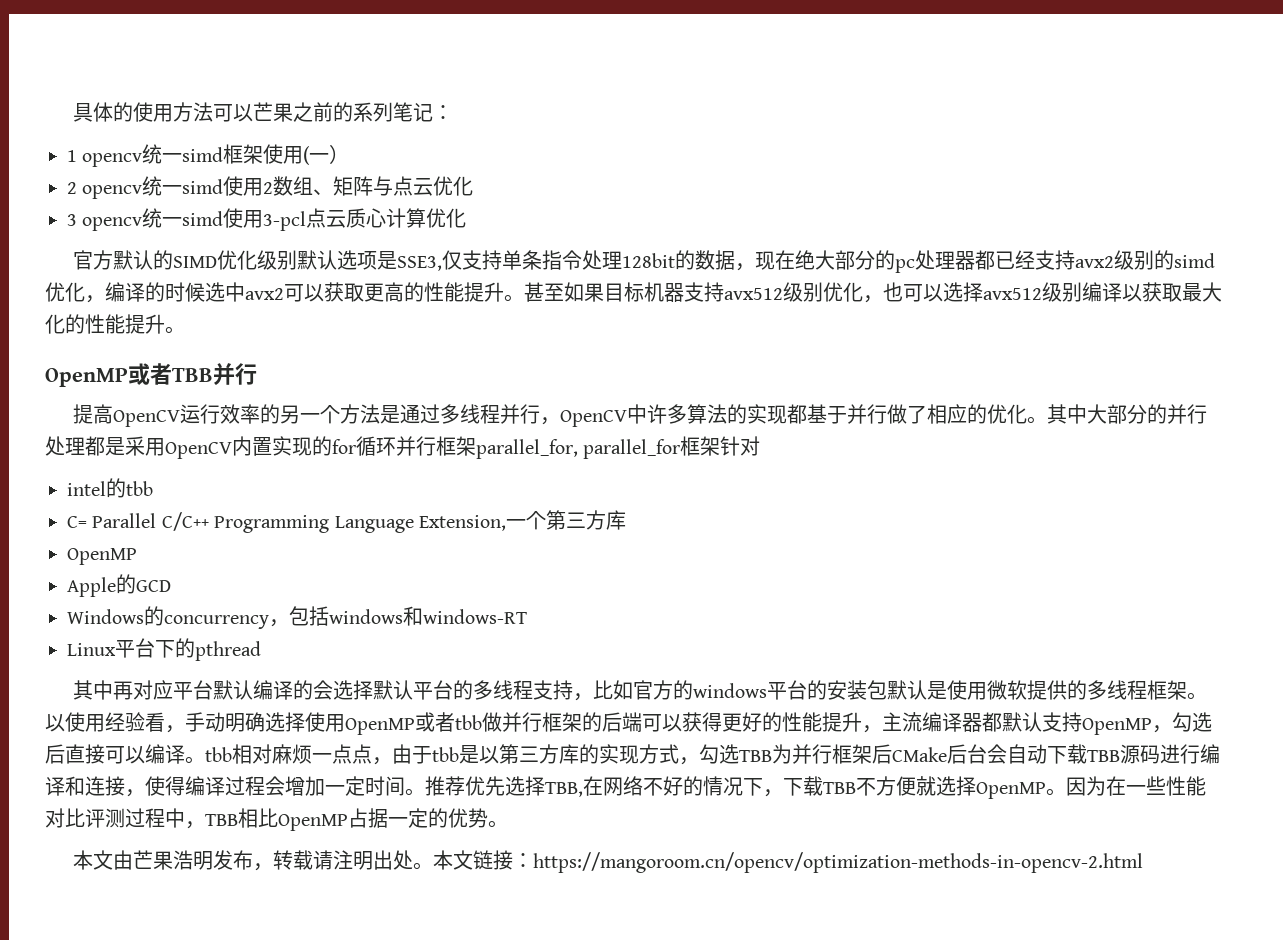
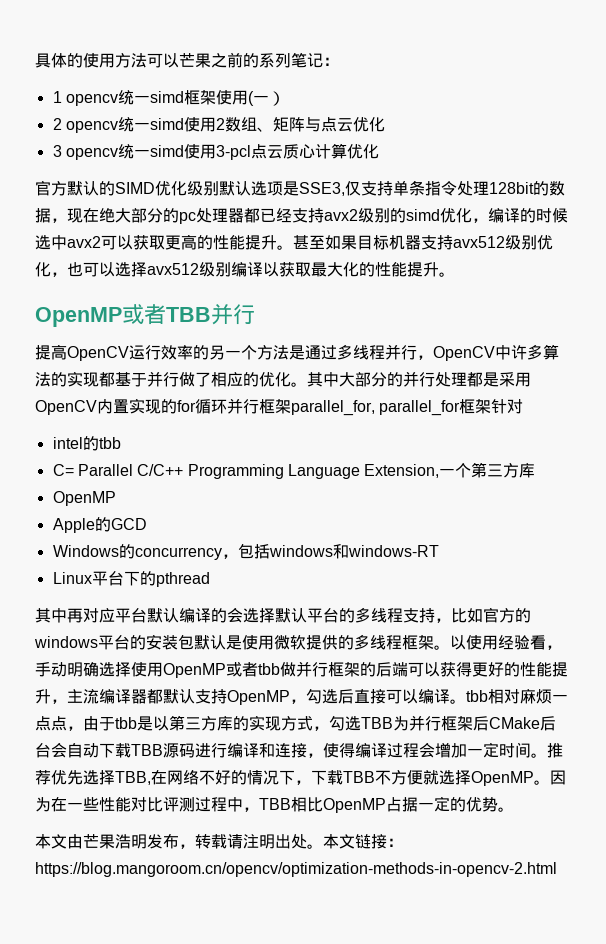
- 本文链接：https://mangoroom.cn/opencv/optimization-methods-in-opencv-2.html
+ 本文链接：https://blog.mangoroom.cn/opencv/optimization-methods-in-opencv-2.html

